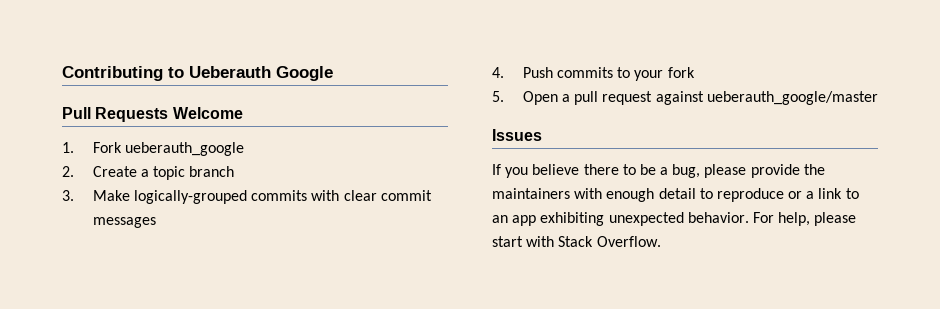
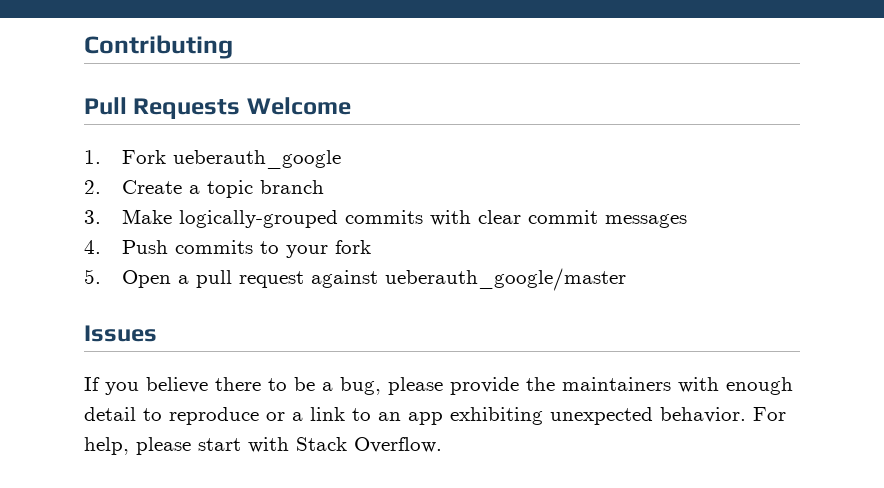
- Contributing to Ueberauth Google
+ Contributing

